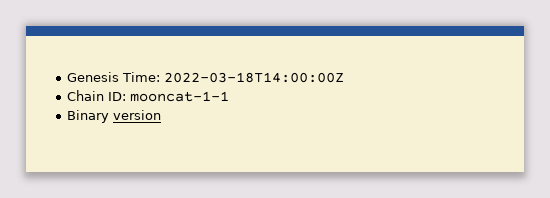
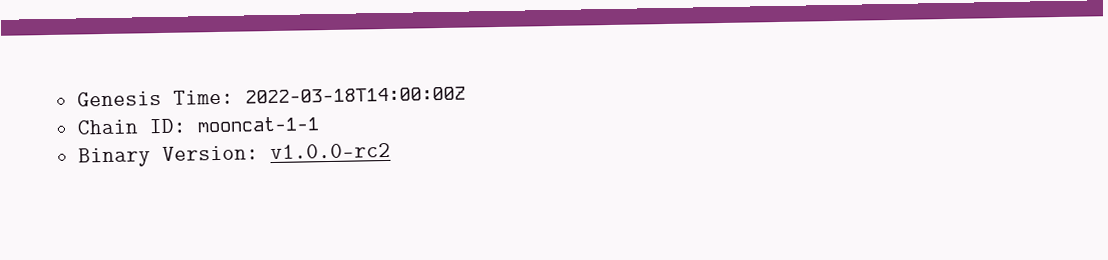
- Binary version
+ Binary Version: v1.0.0-rc2

